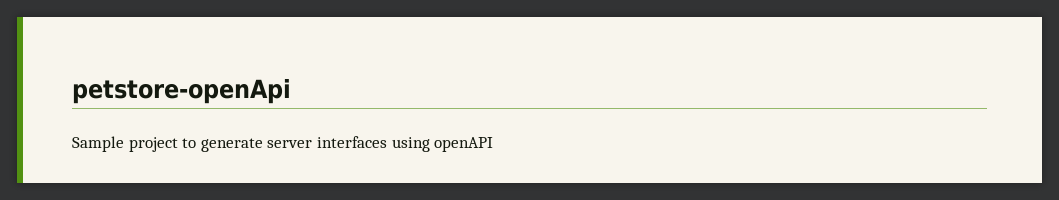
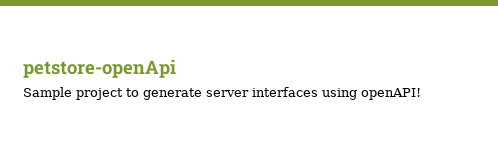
- Sample project to generate server interfaces using openAPI
+ Sample project to generate server interfaces using openAPI!

